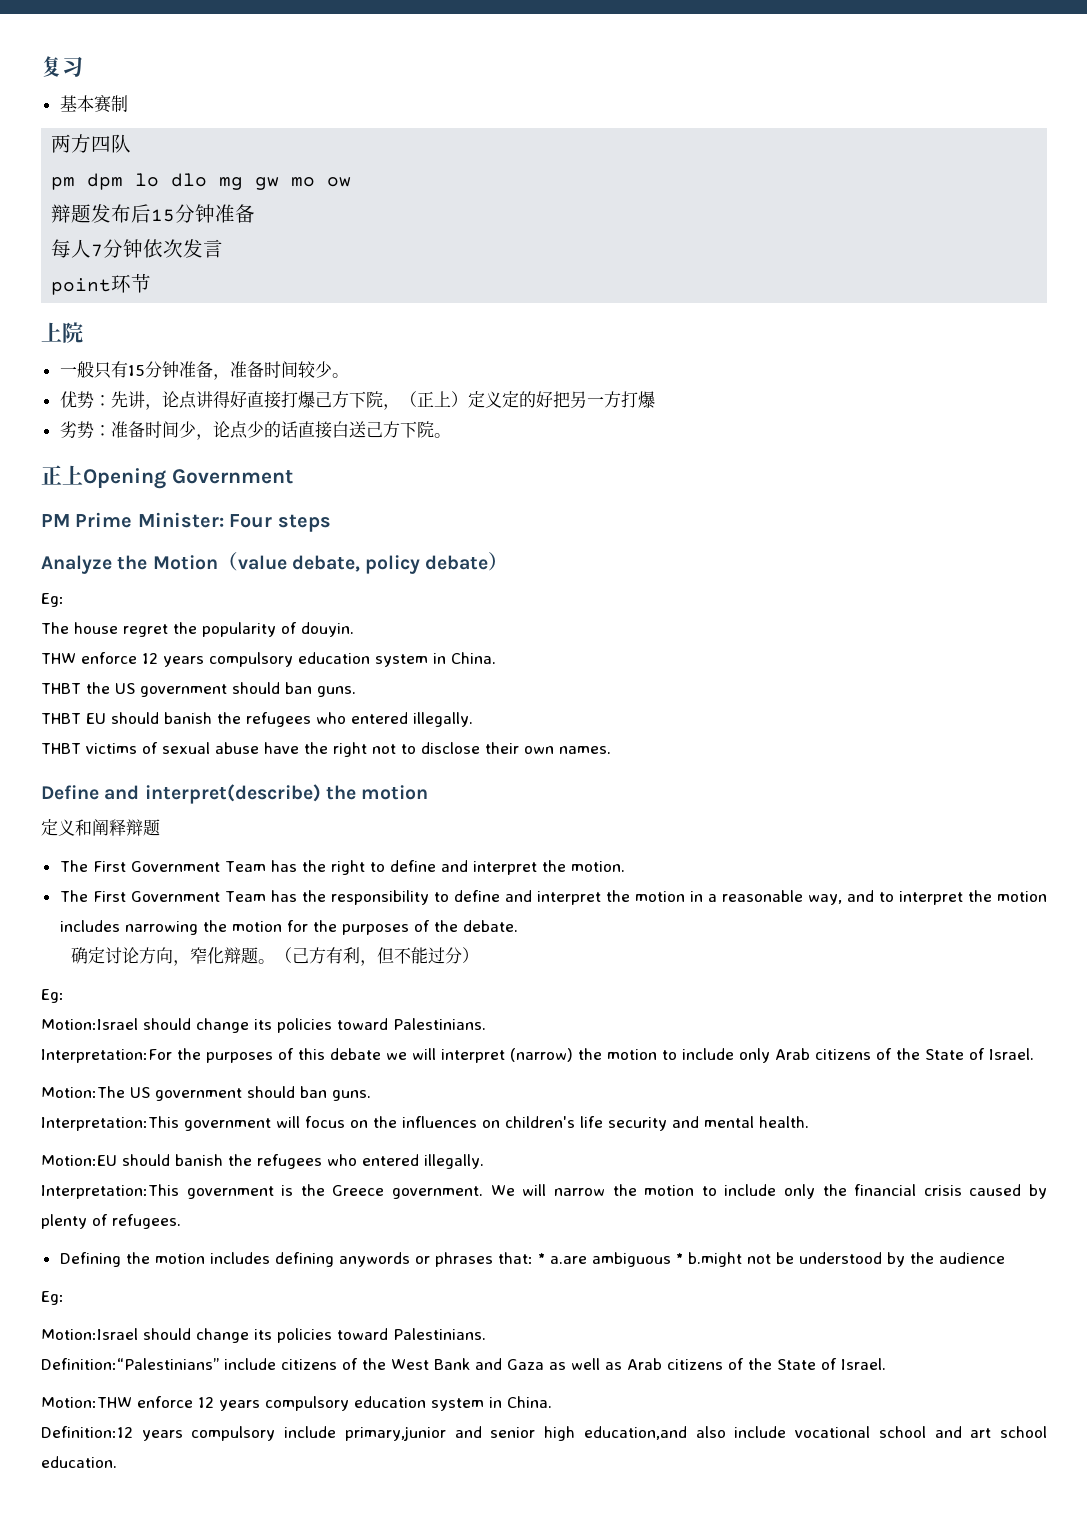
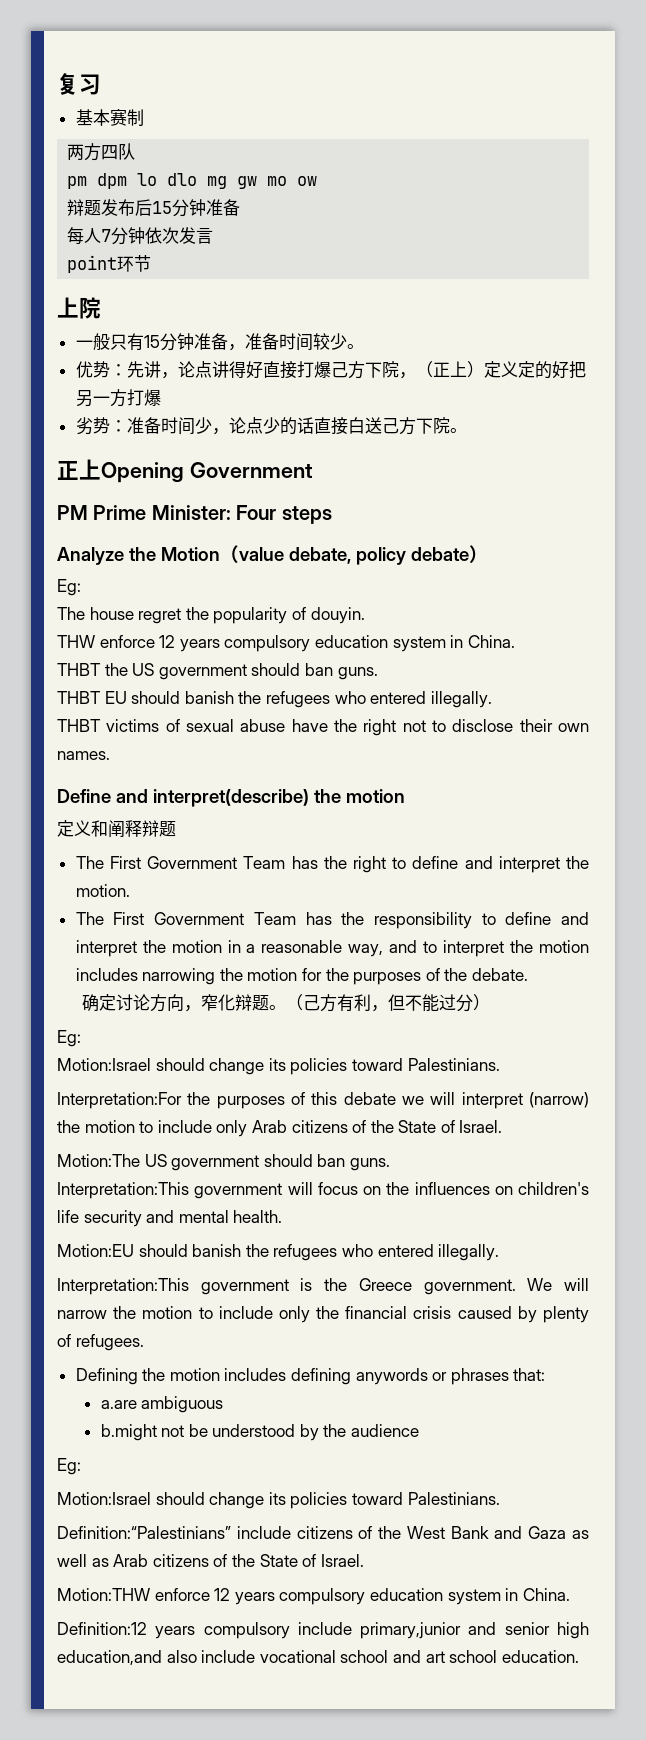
- Defining the motion includes defining anywords or phrases that: * a.are ambiguous * b.might not be understood by the audience
+ Defining the motion includes defining anywords or phrases that:
+ a.are ambiguous
+ b.might not be understood by the audience

